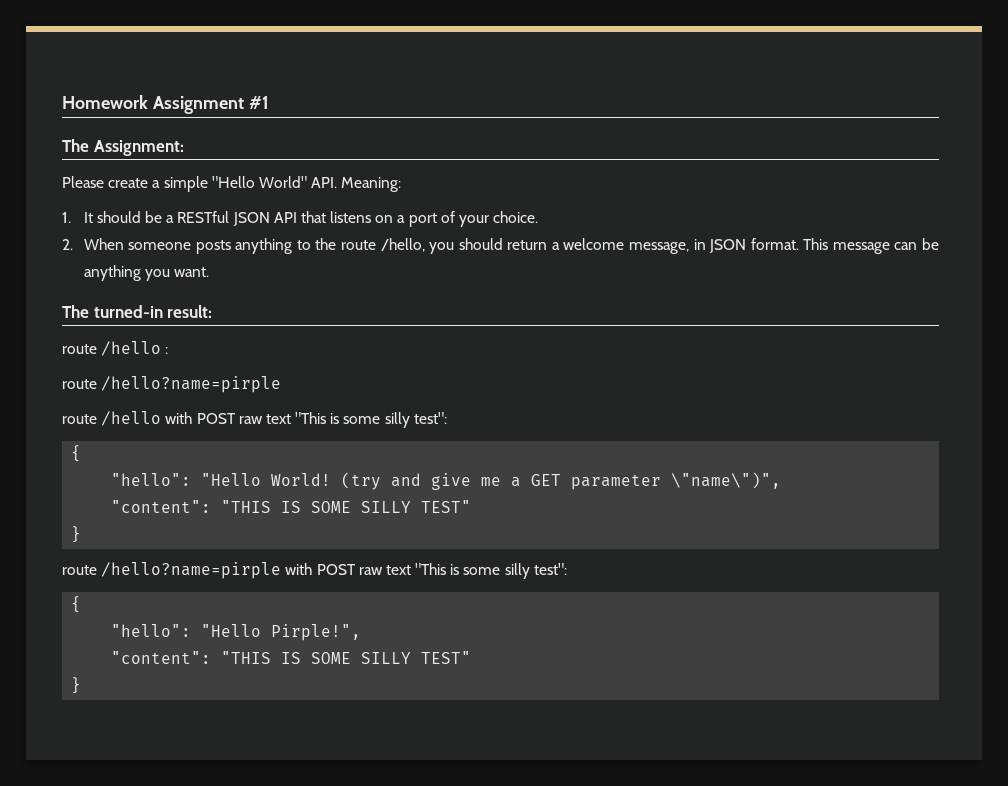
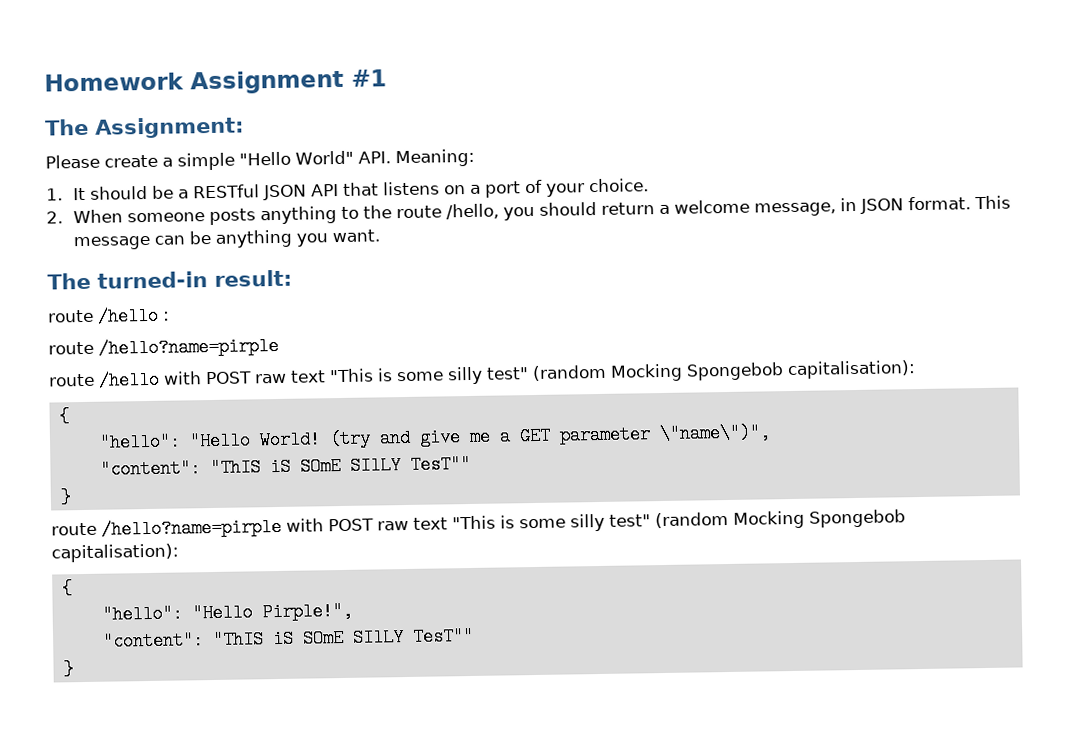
- route /hello with POST raw text "This is some silly test":
+ route /hello with POST raw text "This is some silly test" (random Mocking Spongebob capitalisation):
  (try and give me a GET parameter \"name\")",
- "content": "THIS IS SOME SILLY TEST"
+ "content": "ThIS iS SOmE SIlLY TesT""
- route /hello?name=pirple with POST raw text "This is some silly test":
+ route /hello?name=pirple with POST raw text "This is some silly test" (random Mocking Spongebob capitalisation):
  "hello": "Hello Pirple!",
- "content": "THIS IS SOME SILLY TEST"
+ "content": "ThIS iS SOmE SIlLY TesT""

